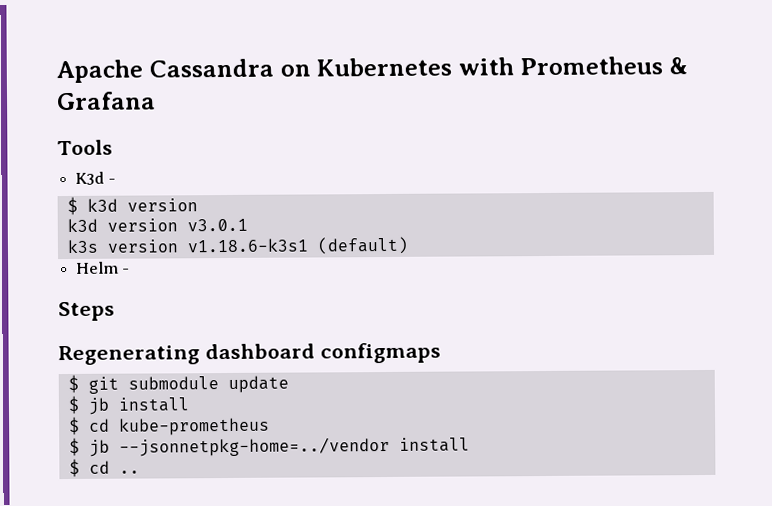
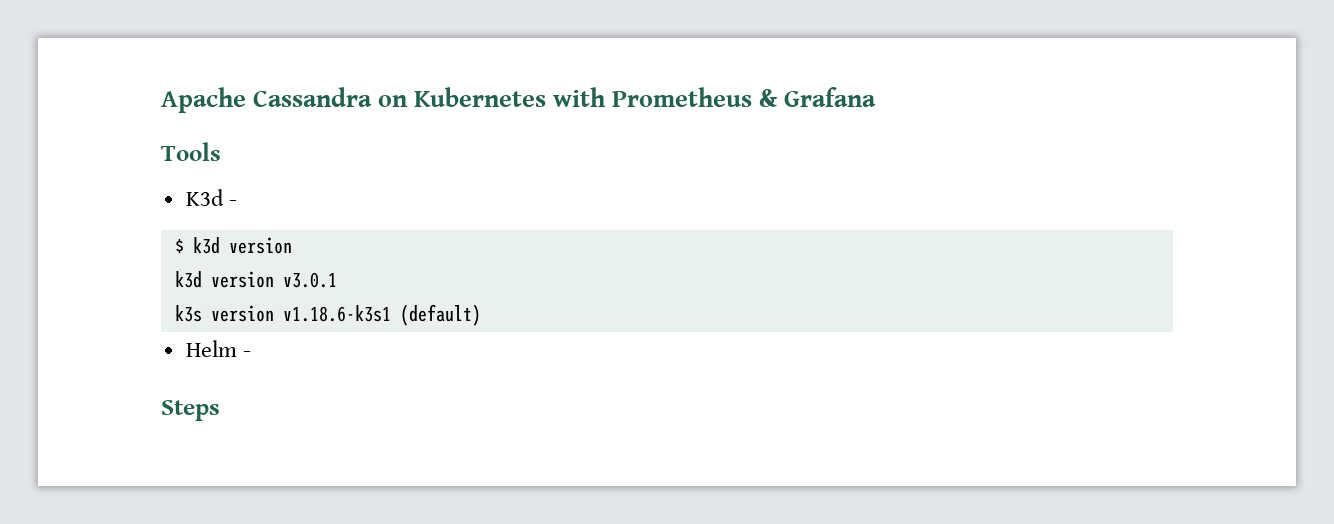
- Regenerating dashboard configmaps
- $ git submodule update
- $ jb install
- $ cd kube-prometheus
- $ jb --jsonnetpkg-home=../vendor install
- $ cd ..

